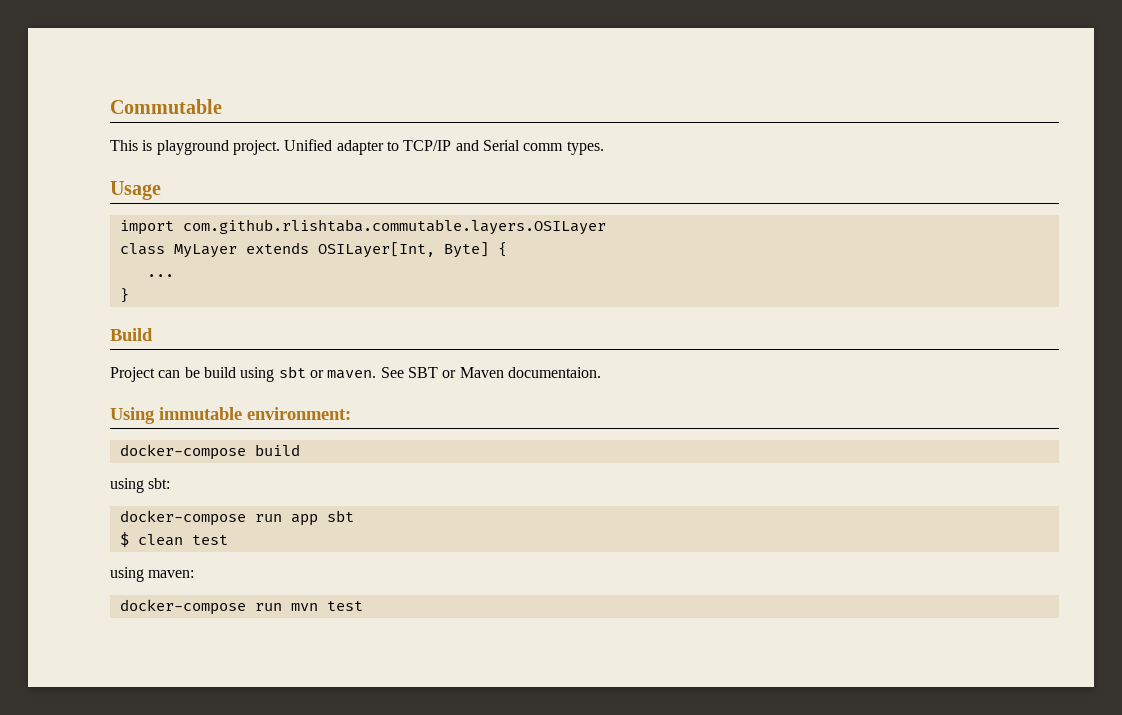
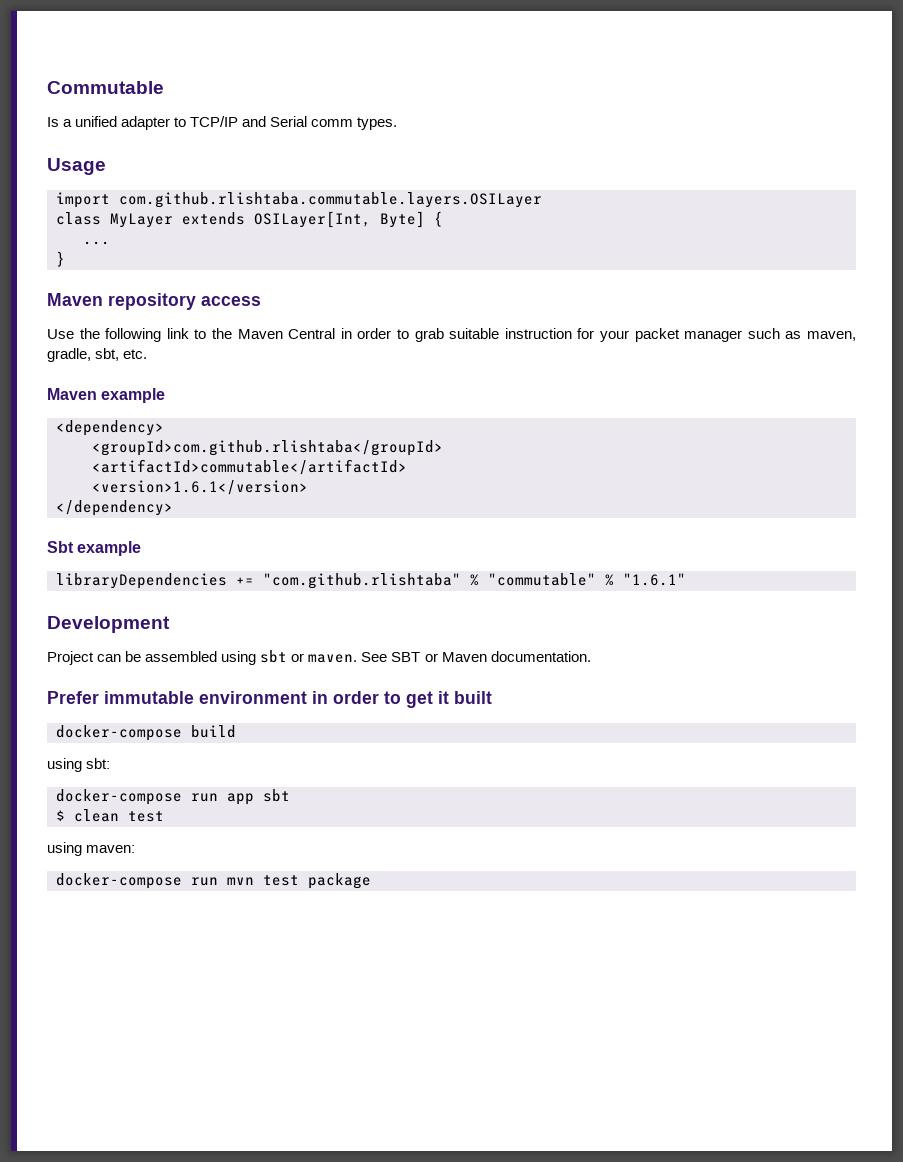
- This is playground project. Unified adapter to TCP/IP and Serial comm types.
+ Is a unified adapter to TCP/IP and Serial comm types.
- Build
+ Maven repository access
+ Use the following link to the Maven Central in order to grab suitable instruction for your packet manager such as maven, gradle, sbt, etc.
+ Maven example
+ <dependency>
+ <groupId>com.github.rlishtaba</groupId>
+ <artifactId>commutable</artifactId>
+ <version>1.6.1</version>
+ </dependency>
+ Sbt example
+ libraryDependencies += "com.github.rlishtaba" % "commutable" % "1.6.1"
+ Development
- Project can be build using sbt or maven.
+ Project can be assembled using sbt or maven.
- See SBT or Maven documentaion.
- Using immutable environment:
+ See SBT or Maven documentation.
+ Prefer immutable environment in order to get it built
- docker-compose run mvn test
+ docker-compose run mvn test package

